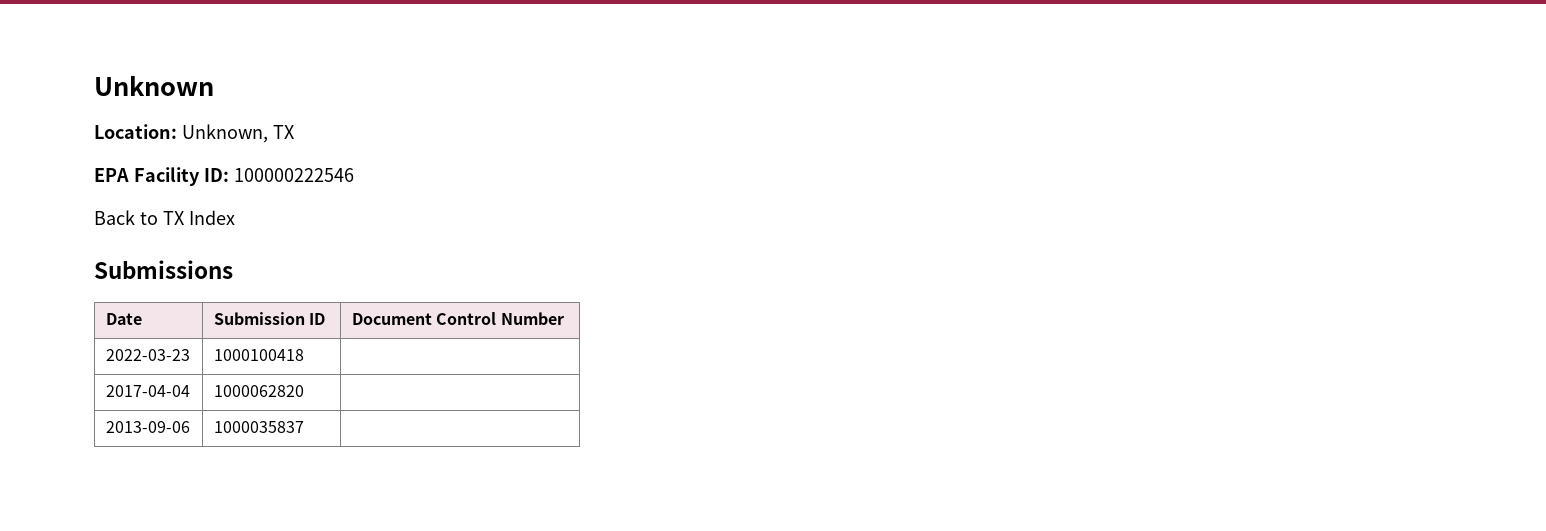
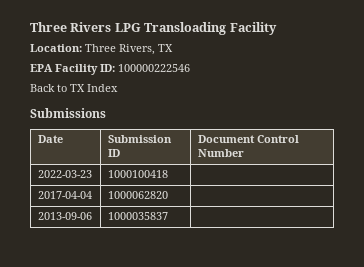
- Unknown
+ Three Rivers LPG Transloading Facility
- Location: Unknown, TX
+ Location: Three Rivers, TX

